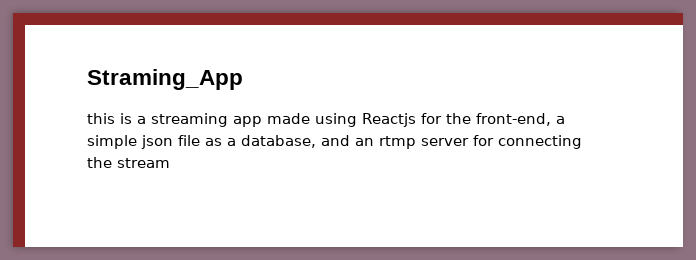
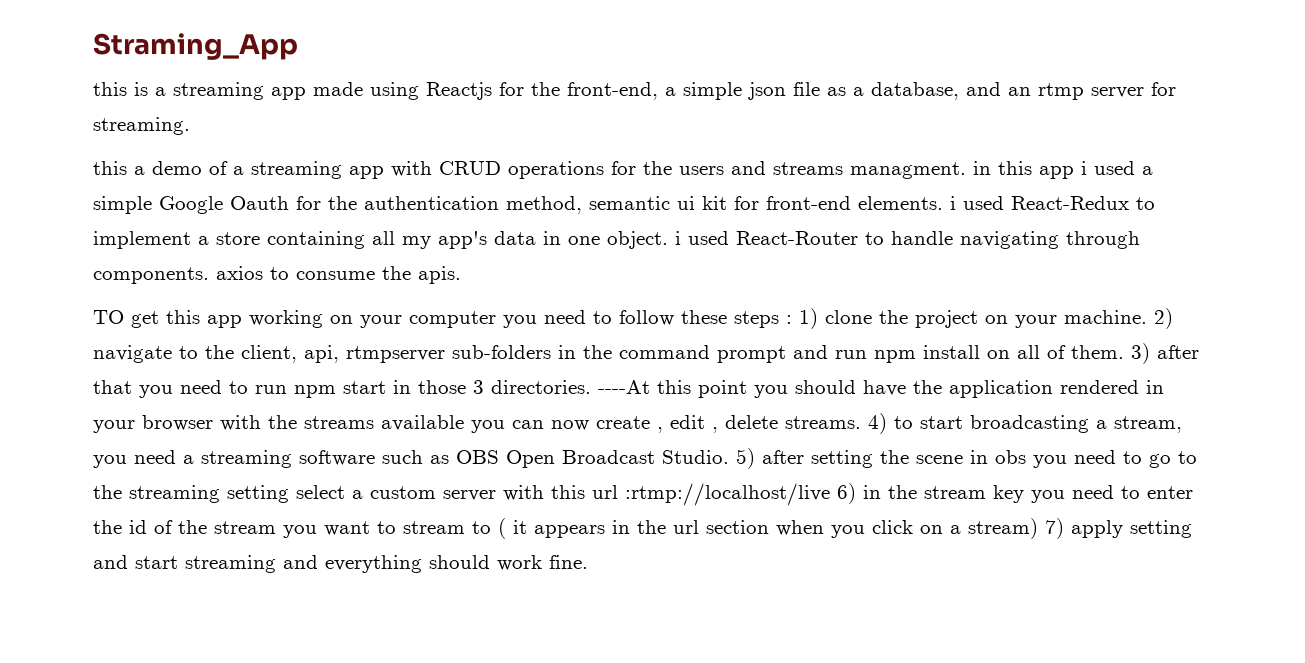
- this is a streaming app made using Reactjs for the front-end, a simple json file as a database, and an rtmp server for connecting the stream
+ this is a streaming app made using Reactjs for the front-end, a simple json file as a database, and an rtmp server for streaming.
+ this a demo of a streaming app with CRUD operations for the users and streams managment. in this app i used a simple Google Oauth for the authentication method, semantic ui kit for front-end elements. i used React-Redux to implement a store containing all my app's data in one object. i used React-Router to handle navigating through components. axios to consume the apis.
+ TO get this app working on your computer you need to follow these steps : 1) clone the project on your machine. 2) navigate to the client, api, rtmpserver sub-folders in the command prompt and run npm install on all of them. 3) after that you need to run npm start in those 3 directories. ----At this point you should have the application rendered in your browser with the streams available you can now create , edit , delete streams. 4) to start broadcasting a stream, you need a streaming software such as OBS Open Broadcast Studio. 5) after setting the scene in obs you need to go to the streaming setting select a custom server with this url :rtmp://localhost/live 6) in the stream key you need to enter the id of the stream you want to stream to ( it appears in the url section when you click on a stream) 7) apply setting and start streaming and everything should work fine.

